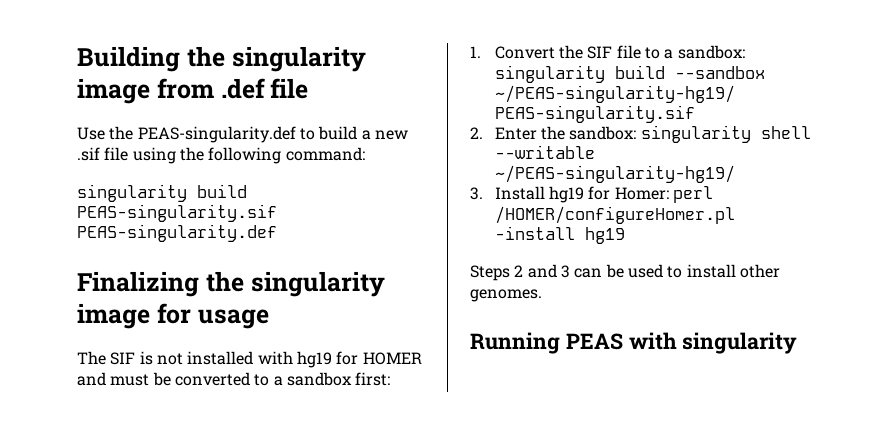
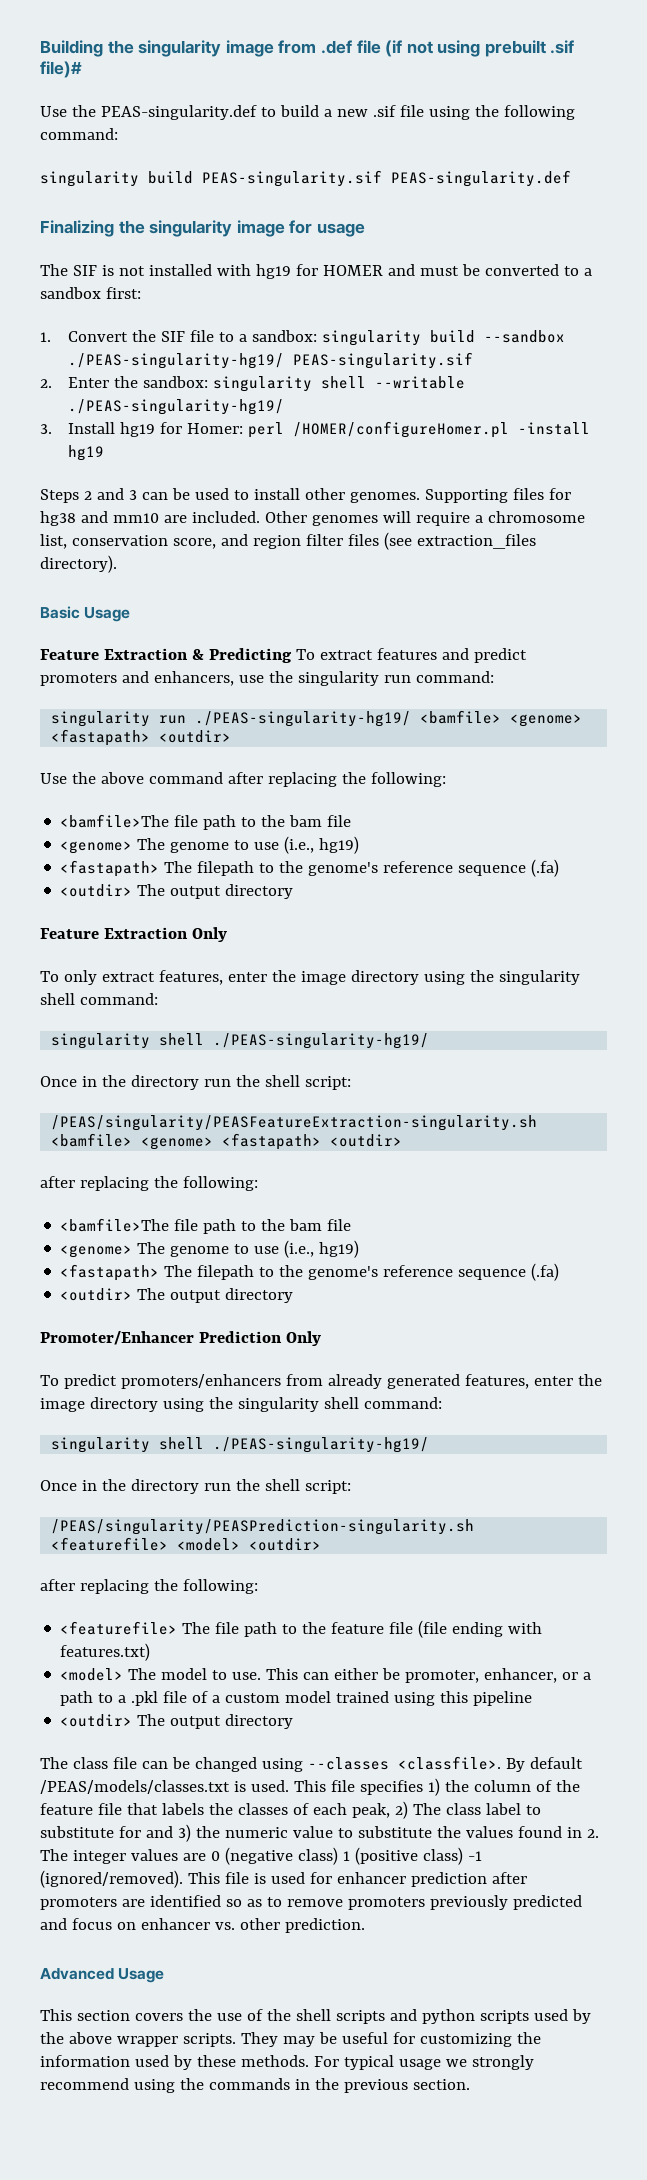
- Building the singularity image from .def file
+ Building the singularity image from .def file (if not using prebuilt .sif file)#
- 1. Convert the SIF file to a sandbox: singularity build --sandbox ~/PEAS-singularity-hg19/ PEAS-singularity.sif
+ 1. Convert the SIF file to a sandbox: singularity build --sandbox ./PEAS-singularity-hg19/ PEAS-singularity.sif
- 2. Enter the sandbox: singularity shell --writable ~/PEAS-singularity-hg19/
+ 2. Enter the sandbox: singularity shell --writable ./PEAS-singularity-hg19/
- Steps 2 and 3 can be used to install other genomes.
- Running PEAS with singularity
+ Steps 2 and 3 can be used to install other genomes. Supporting files for hg38 and mm10 are included. Other genomes will require a chromosome list, conservation score, and region filter files (see extraction_files directory).
+ Basic Usage
+ Feature Extraction & Predicting To extract features and predict promoters and enhancers, use the singularity run command:
+ singularity run ./PEAS-singularity-hg19/ <bamfile> <genome> <fastapath> <outdir>
+ Use the above command after replacing the following:
+ <bamfile>The file path to the bam file
+ <genome> The genome to use (i.e., hg19)
+ <fastapath> The filepath to the genome's reference sequence (.fa)
+ <outdir> The output directory
+ Feature Extraction Only
+ To only extract features, enter the image directory using the singularity shell command:
+ singularity shell ./PEAS-singularity-hg19/
+ Once in the directory run the shell script:
+ /PEAS/singularity/PEASFeatureExtraction-singularity.sh <bamfile> <genome> <fastapath> <outdir>
+ after replacing the following:
+ <bamfile>The file path to the bam file
+ <genome> The genome to use (i.e., hg19)
+ <fastapath> The filepath to the genome's reference sequence (.fa)
+ <outdir> The output directory
+ Promoter/Enhancer Prediction Only
+ To predict promoters/enhancers from already generated features, enter the image directory using the singularity shell command:
+ singularity shell ./PEAS-singularity-hg19/
+ Once in the directory run the shell script:
+ /PEAS/singularity/PEASPrediction-singularity.sh <featurefile> <model> <outdir>
+ after replacing the following:
+ <featurefile> The file path to the feature file (file ending with features.txt)
+ <model> The model to use. This can either be promoter, enhancer, or a path to a .pkl file of a custom model trained using this pipeline
+ <outdir> The output directory
+ The class file can be changed using --classes <classfile>. By default /PEAS/models/classes.txt is used. This file specifies 1) the column of the feature file that labels the classes of each peak, 2) The class label to substitute for and 3) the numeric value to substitute the values found in 2. The integer values are 0 (negative class) 1 (positive class) -1 (ignored/removed). This file is used for enhancer prediction after promoters are identified so as to remove promoters previously predicted and focus on enhancer vs. other prediction.
+ Advanced Usage
+ This section covers the use of the shell scripts and python scripts used by the above wrapper scripts. They may be useful for customizing the information used by these methods. For typical usage we strongly recommend using the commands in the previous section.

